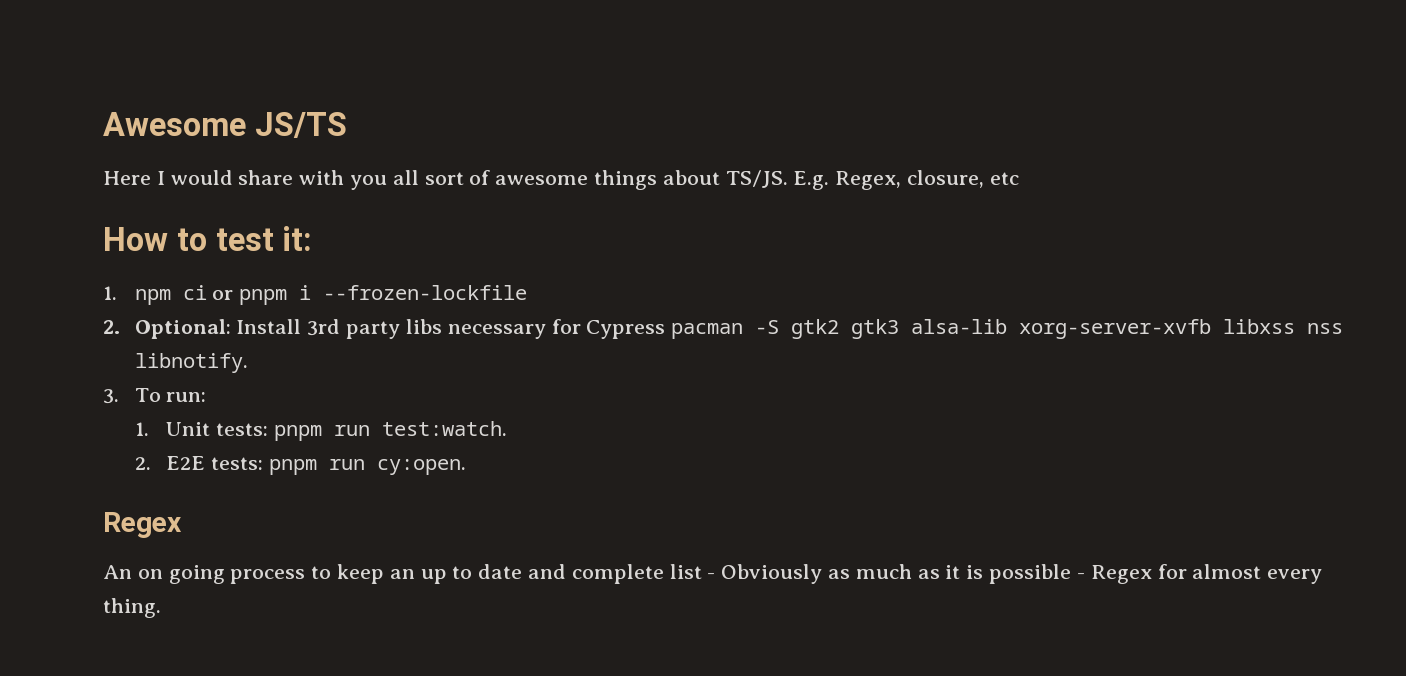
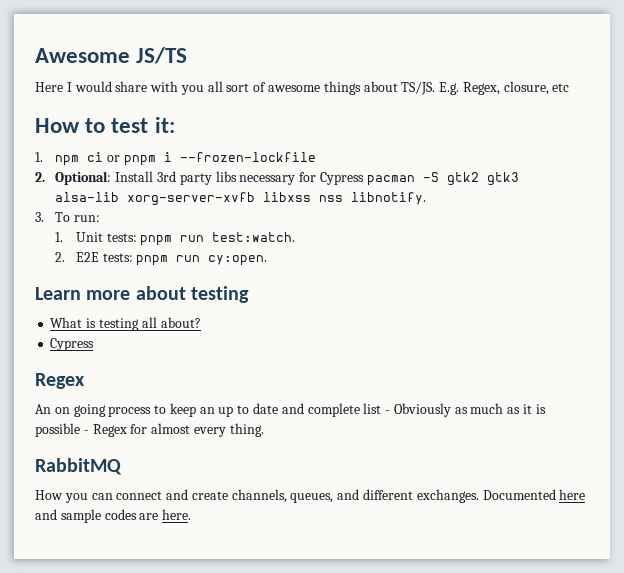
+ Learn more about testing
+ What is testing all about?
+ Cypress
+ RabbitMQ
+ How you can connect and create channels, queues, and different exchanges. Documented here and sample codes are here.

